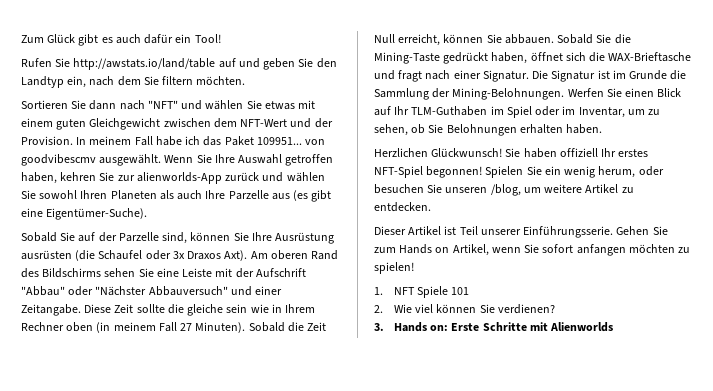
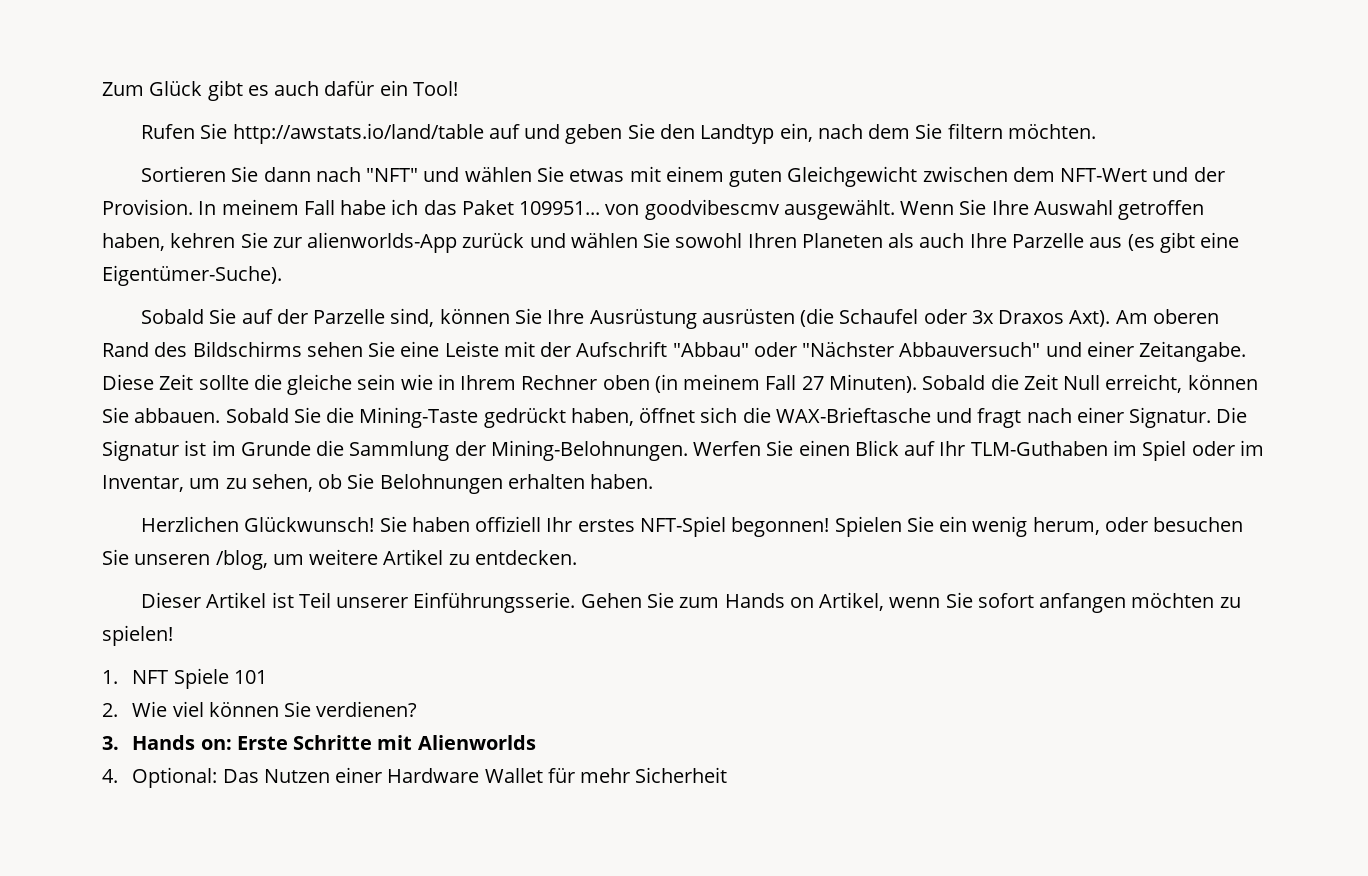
+ 4. Optional: Das Nutzen einer Hardware Wallet für mehr Sicherheit

